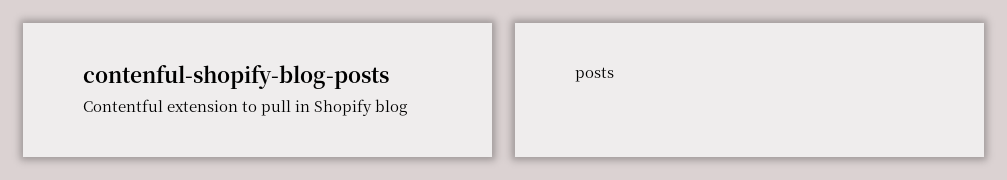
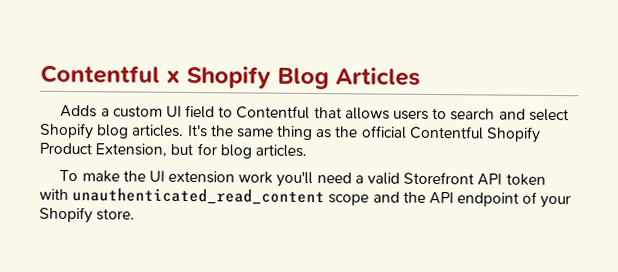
- contenful-shopify-blog-posts
- Contentful extension to pull in Shopify blog posts
+ Contentful x Shopify Blog Articles
+ Adds a custom UI field to Contentful that allows users to search and select Shopify blog articles. It's the same thing as the official Contentful Shopify Product Extension, but for blog articles.
+ To make the UI extension work you'll need a valid Storefront API token with unauthenticated_read_content scope and the API endpoint of your Shopify store.

